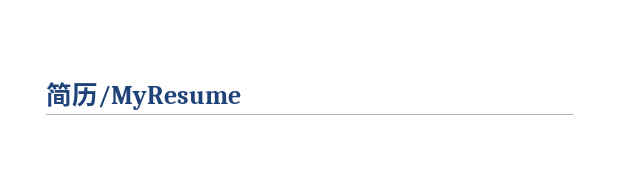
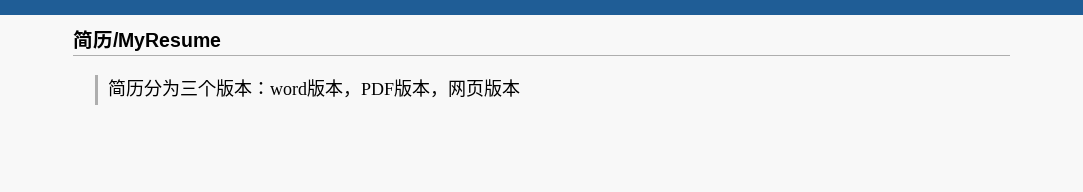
+ 简历分为三个版本：word版本，PDF版本，网页版本

